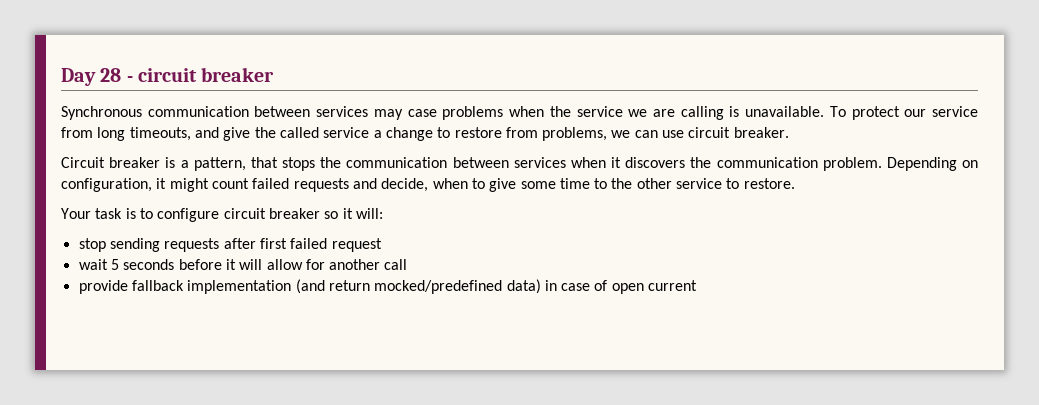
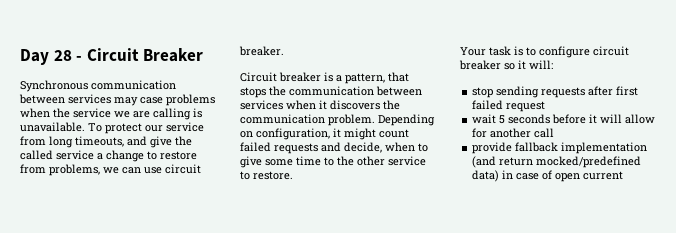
- Day 28 - circuit breaker
+ Day 28 - Circuit Breaker

